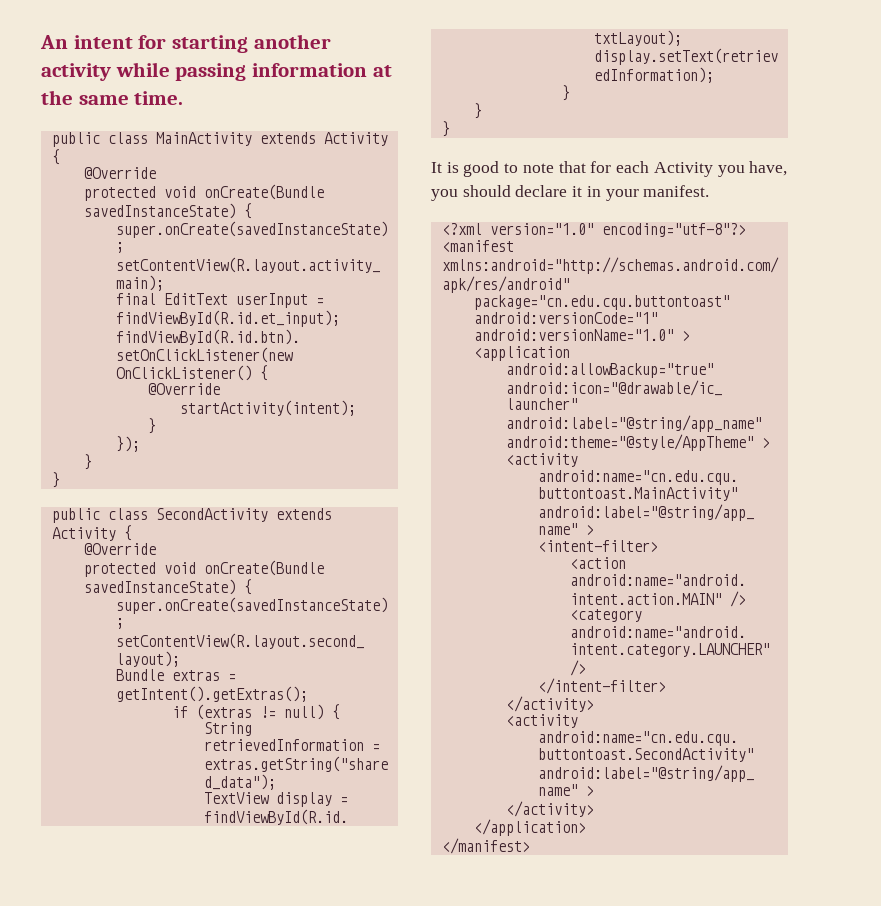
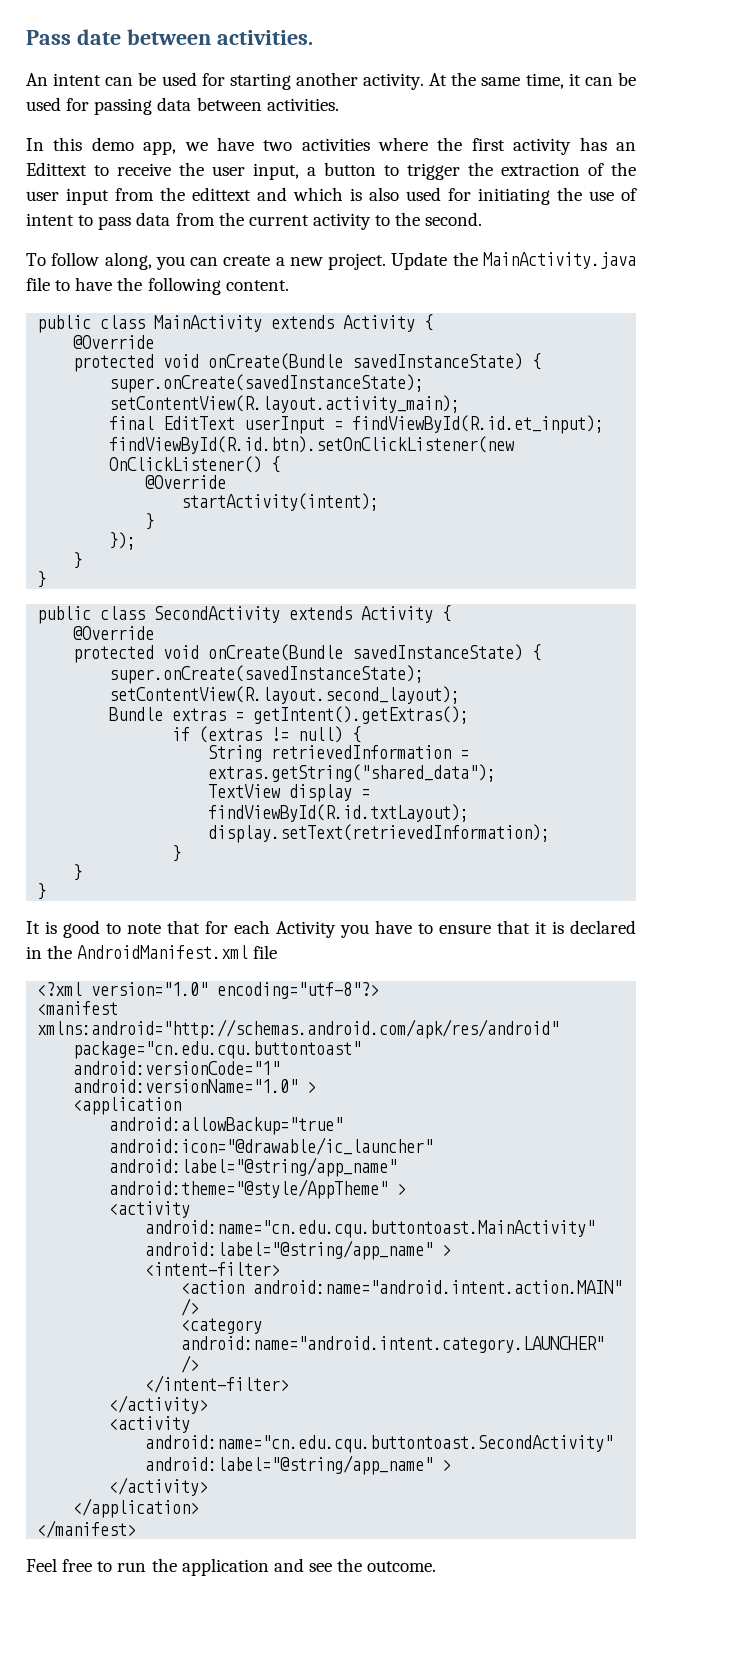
- An intent for starting another activity while passing information at the same time.
+ Pass date between activities.
+ An intent can be used for starting another activity. At the same time, it can be used for passing data between activities.
+ In this demo app, we have two activities where the first activity has an Edittext to receive the user input, a button to trigger the extraction of the user input from the edittext and which is also used for initiating the use of intent to pass data from the current activity to the second.
+ To follow along, you can create a new project. Update the MainActivity.java file to have the following content.
- It is good to note that for each Activity you have, you should declare it in your manifest.
+ It is good to note that for each Activity you have to ensure that it is declared in the AndroidManifest.xml file
+ Feel free to run the application and see the outcome.

